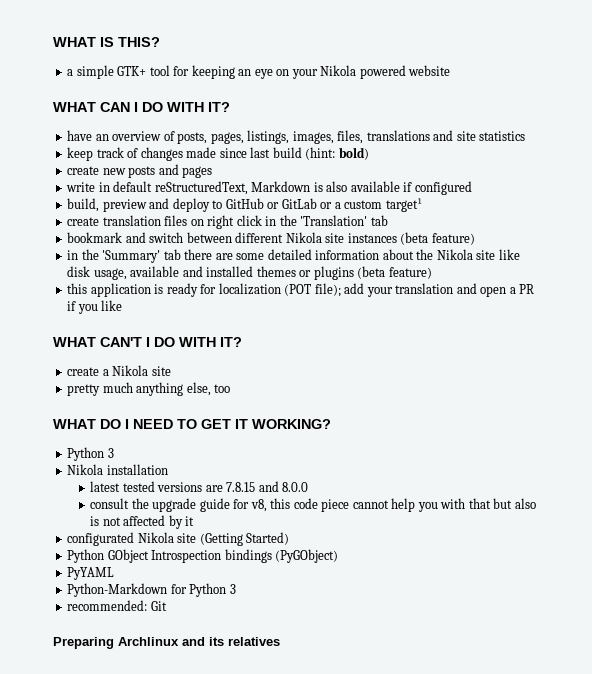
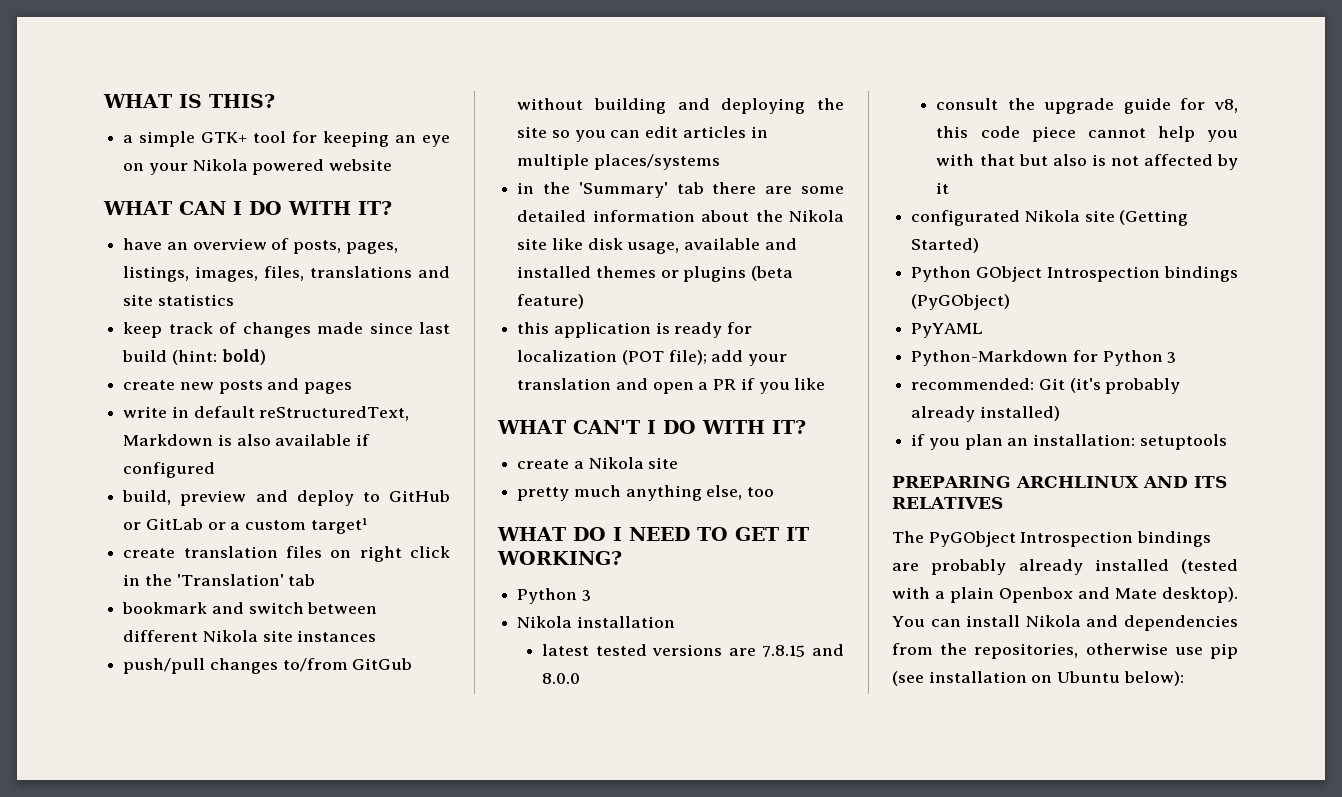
- bookmark and switch between different Nikola site instances (beta feature)
+ bookmark and switch between different Nikola site instances
+ push/pull changes to/from GitGub without building and deploying the site so you can edit articles in multiple places/systems
- recommended: Git
- Preparing Archlinux and its relatives
+ recommended: Git (it's probably already installed)
+ if you plan an installation: setuptools
+ PREPARING ARCHLINUX AND ITS RELATIVES
+ The PyGObject Introspection bindings are probably already installed (tested with a plain Openbox and Mate desktop). You can install Nikola and dependencies from the repositories, otherwise use pip (see installation on Ubuntu below):

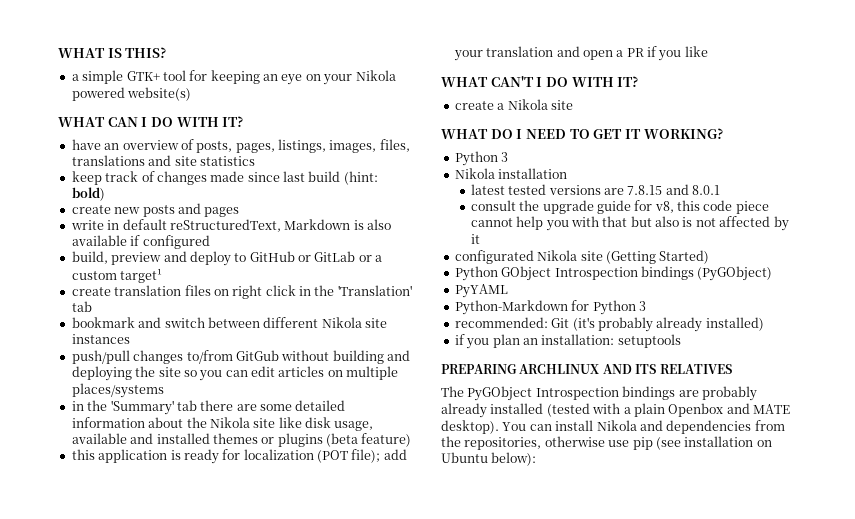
- a simple GTK+ tool for keeping an eye on your Nikola powered website
+ a simple GTK+ tool for keeping an eye on your Nikola powered website(s)
- push/pull changes to/from GitGub without building and deploying the site so you can edit articles in multiple places/systems
+ push/pull changes to/from GitGub without building and deploying the site so you can edit articles on multiple places/systems
- pretty much anything else, too
- latest tested versions are 7.8.15 and 8.0.0
+ latest tested versions are 7.8.15 and 8.0.1
- The PyGObject Introspection bindings are probably already installed (tested with a plain Openbox and Mate desktop).
+ The PyGObject Introspection bindings are probably already installed (tested with a plain Openbox and MATE desktop).

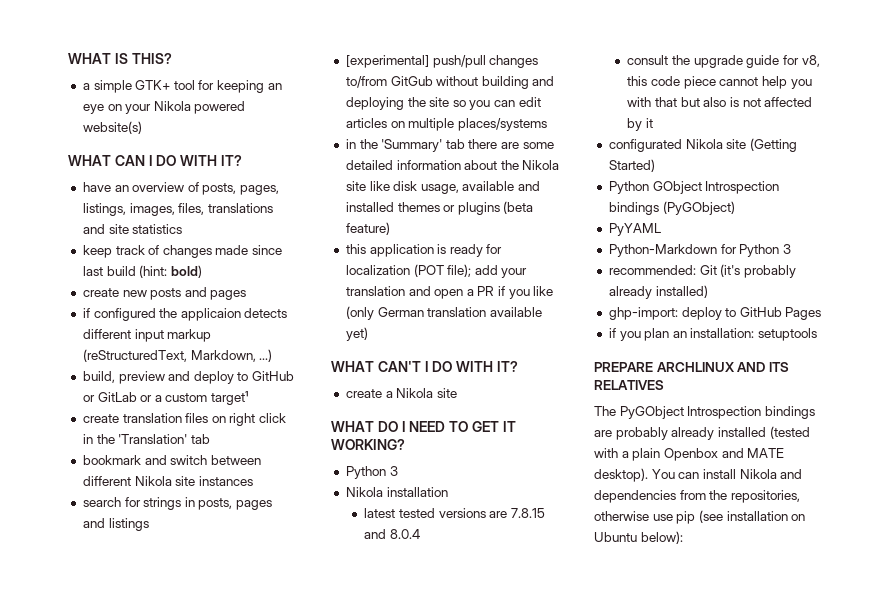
- write in default reStructuredText, Markdown is also available if configured
+ if configured the applicaion detects different input markup (reStructuredText, Markdown, ...)
- push/pull changes to/from GitGub without building and deploying the site so you can edit articles on multiple places/systems
+ search for strings in posts, pages and listings
+ [experimental] push/pull changes to/from GitGub without building and deploying the site so you can edit articles on multiple places/systems
- this application is ready for localization (POT file); add your translation and open a PR if you like
+ this application is ready for localization (POT file); add your translation and open a PR if you like (only German translation available yet)
- latest tested versions are 7.8.15 and 8.0.1
+ latest tested versions are 7.8.15 and 8.0.4
+ ghp-import: deploy to GitHub Pages
- PREPARING ARCHLINUX AND ITS RELATIVES
+ PREPARE ARCHLINUX AND ITS RELATIVES

